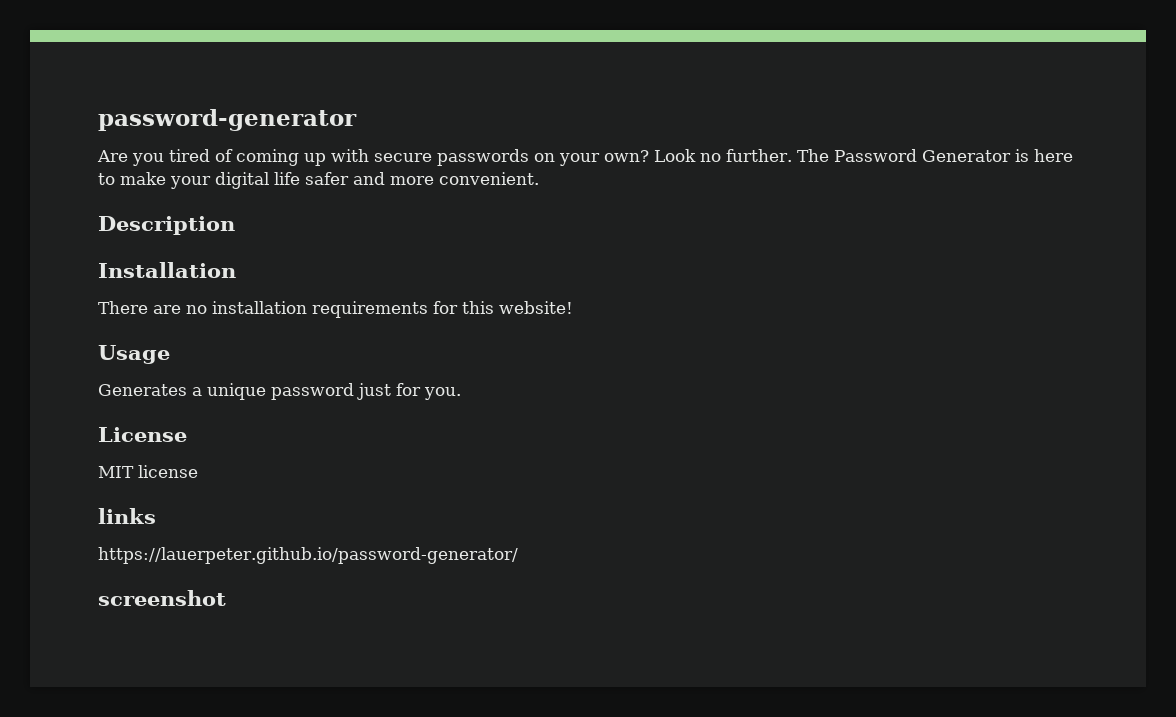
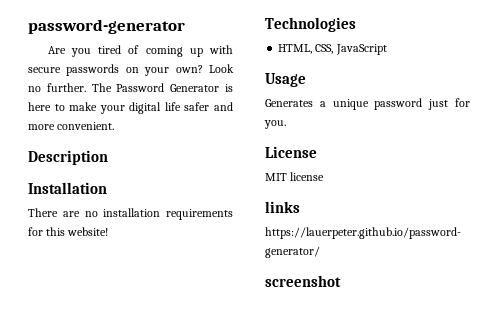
+ Technologies
+ HTML, CSS, JavaScript

